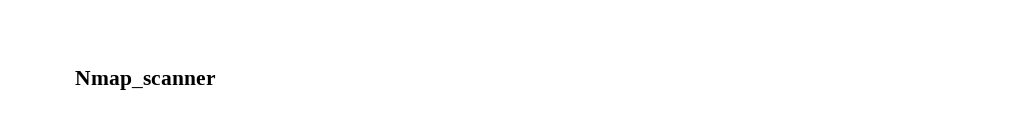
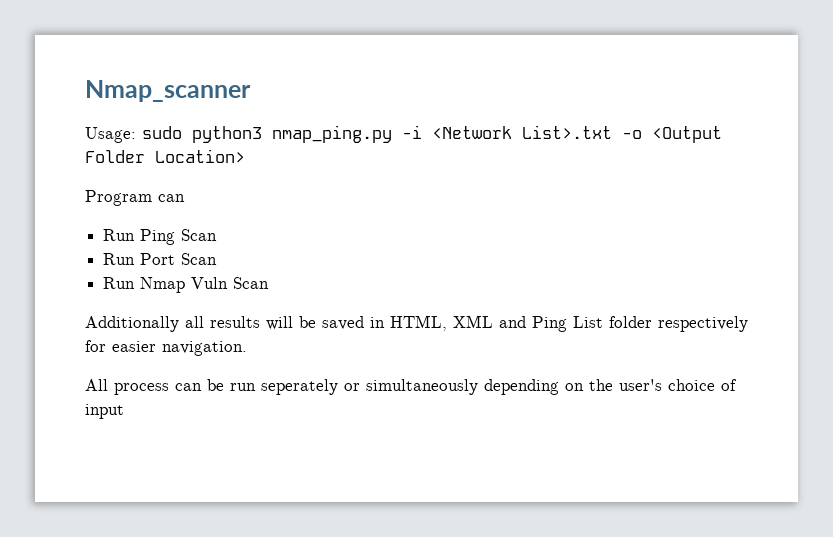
+ Usage: sudo python3 nmap_ping.py -i <Network List>.txt -o <Output Folder Location>
+ Program can
+ Run Ping Scan
+ Run Port Scan
+ Run Nmap Vuln Scan
+ Additionally all results will be saved in HTML, XML and Ping List folder respectively for easier navigation.
+ All process can be run seperately or simultaneously depending on the user's choice of input

